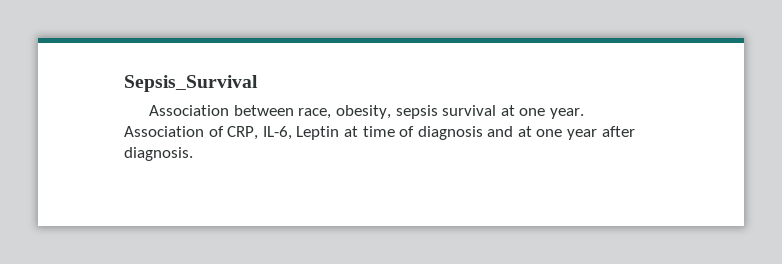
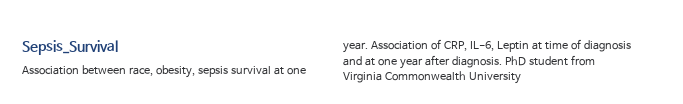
+ PhD student from Virginia Commonwealth University

